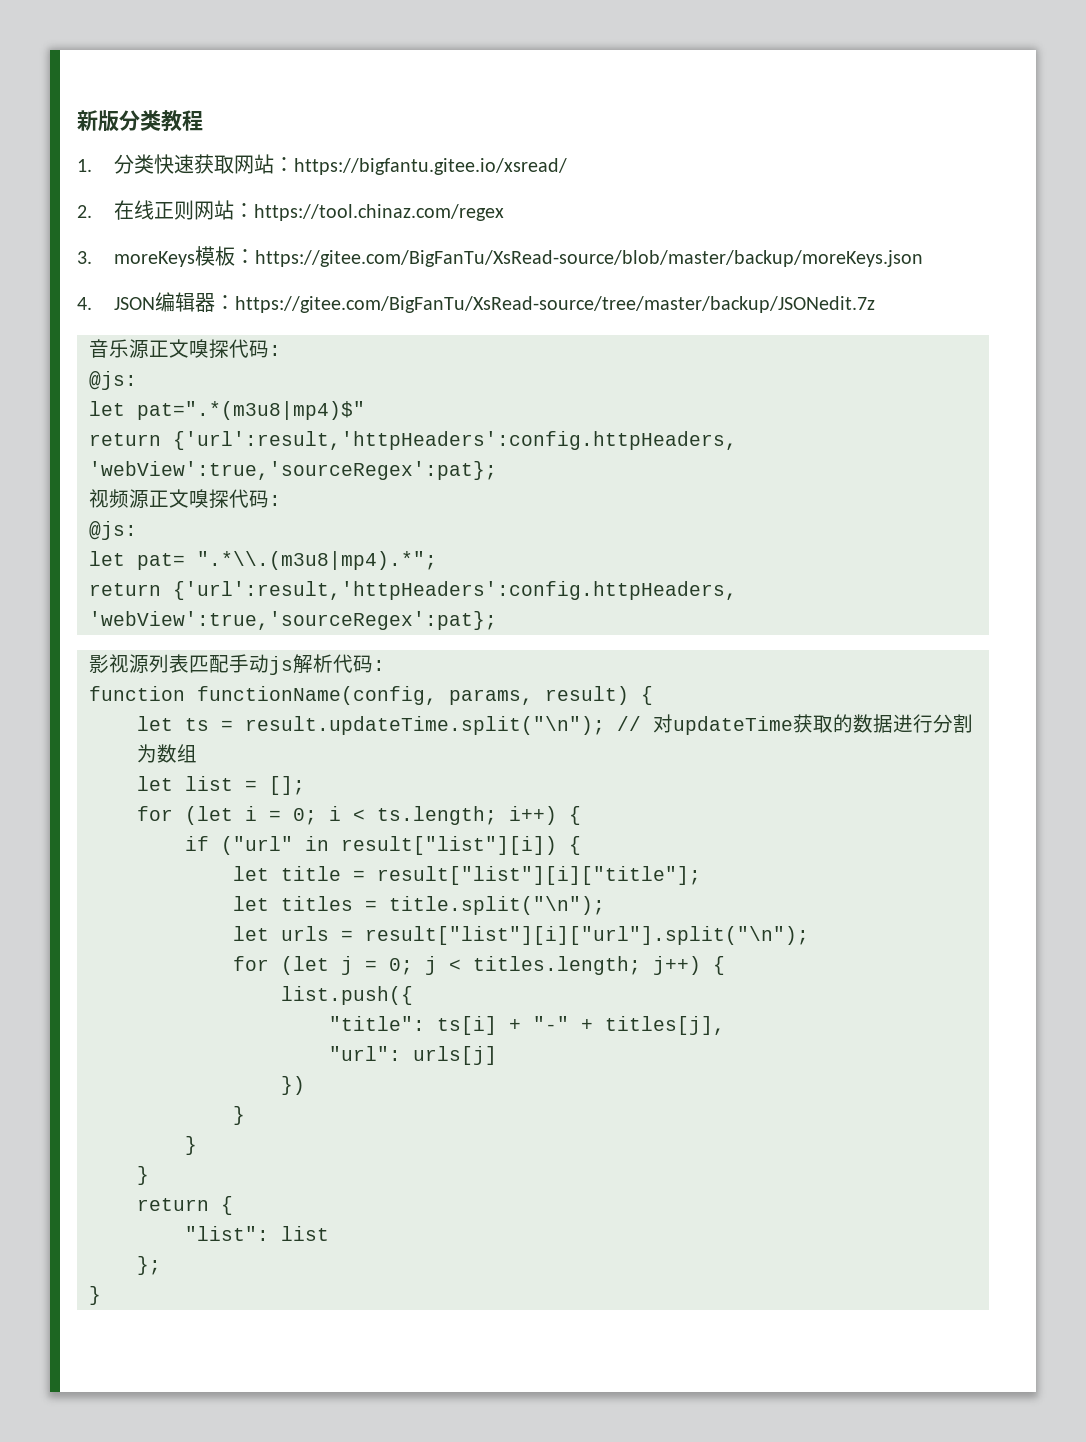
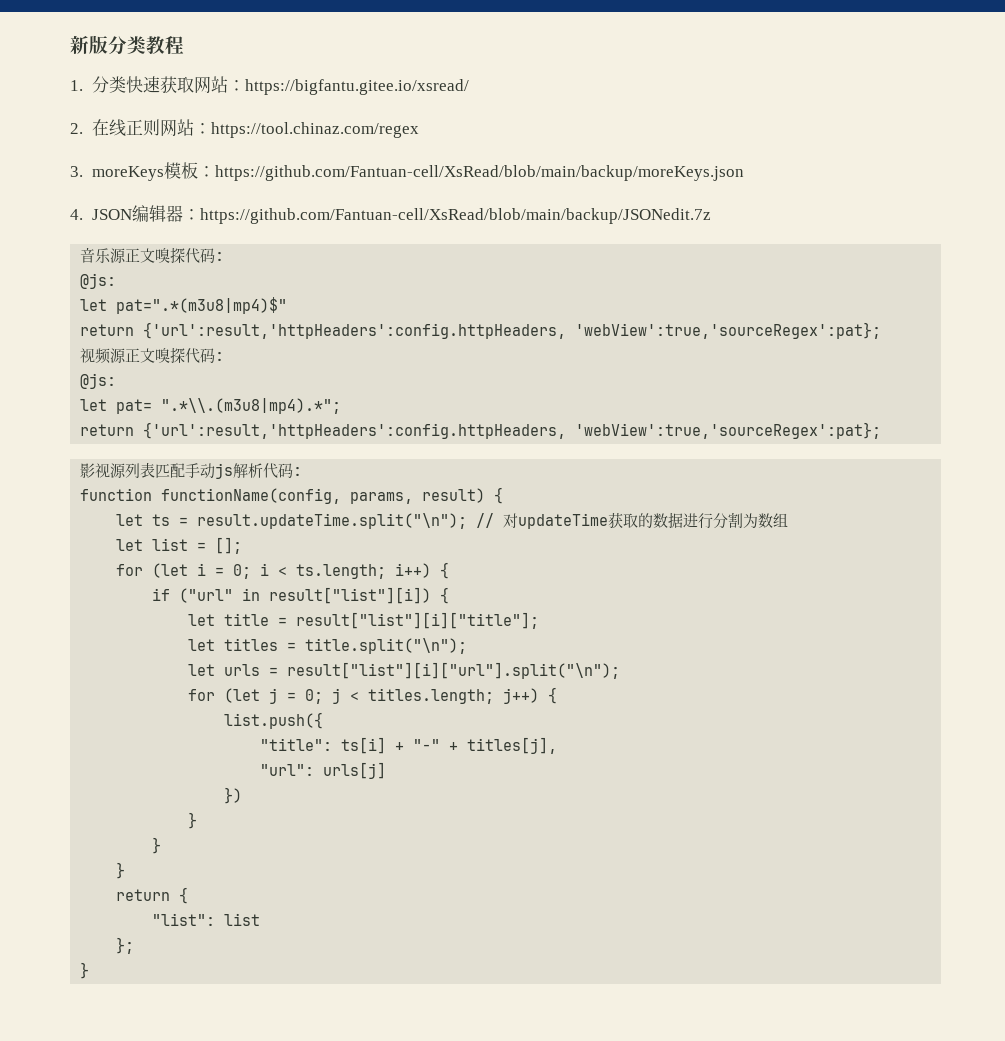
- 3. moreKeys模板：https://gitee.com/BigFanTu/XsRead-source/blob/master/backup/moreKeys.json
+ 3. moreKeys模板：https://github.com/Fantuan-cell/XsRead/blob/main/backup/moreKeys.json
- 4. JSON编辑器：https://gitee.com/BigFanTu/XsRead-source/tree/master/backup/JSONedit.7z
+ 4. JSON编辑器：https://github.com/Fantuan-cell/XsRead/blob/main/backup/JSONedit.7z

